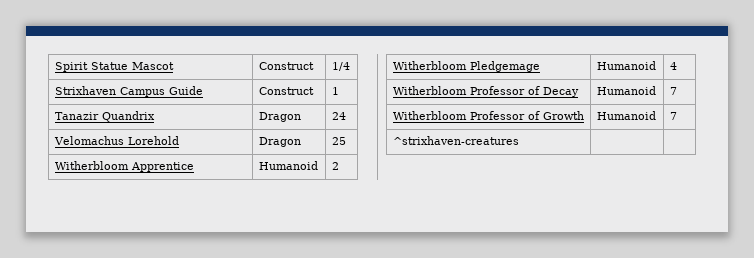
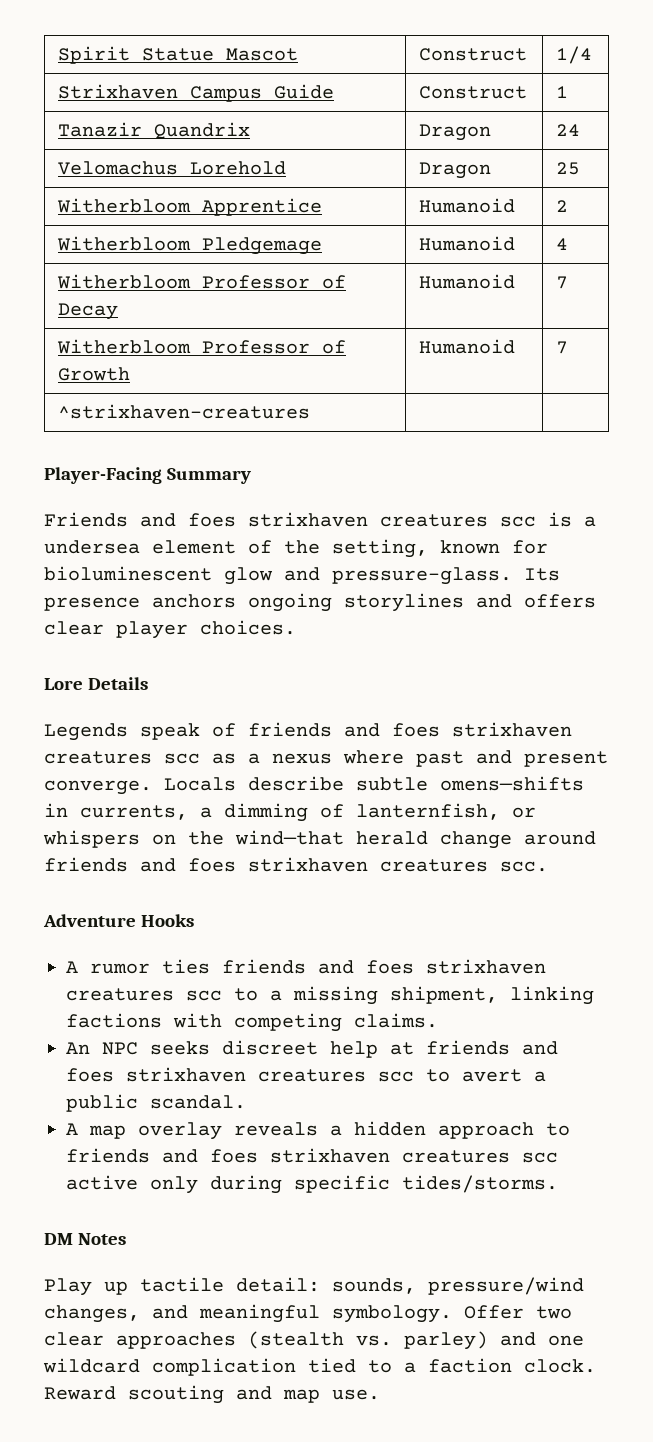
+ Player-Facing Summary
+ Friends and foes strixhaven creatures scc is a undersea element of the setting, known for bioluminescent glow and pressure-glass. Its presence anchors ongoing storylines and offers clear player choices.
+ Lore Details
+ Legends speak of friends and foes strixhaven creatures scc as a nexus where past and present converge. Locals describe subtle omens—shifts in currents, a dimming of lanternfish, or whispers on the wind—that herald change around friends and foes strixhaven creatures scc.
+ Adventure Hooks
+ A rumor ties friends and foes strixhaven creatures scc to a missing shipment, linking factions with competing claims.
+ An NPC seeks discreet help at friends and foes strixhaven creatures scc to avert a public scandal.
+ A map overlay reveals a hidden approach to friends and foes strixhaven creatures scc active only during specific tides/storms.
+ DM Notes
+ Play up tactile detail: sounds, pressure/wind changes, and meaningful symbology. Offer two clear approaches (stealth vs. parley) and one wildcard complication tied to a faction clock. Reward scouting and map use.

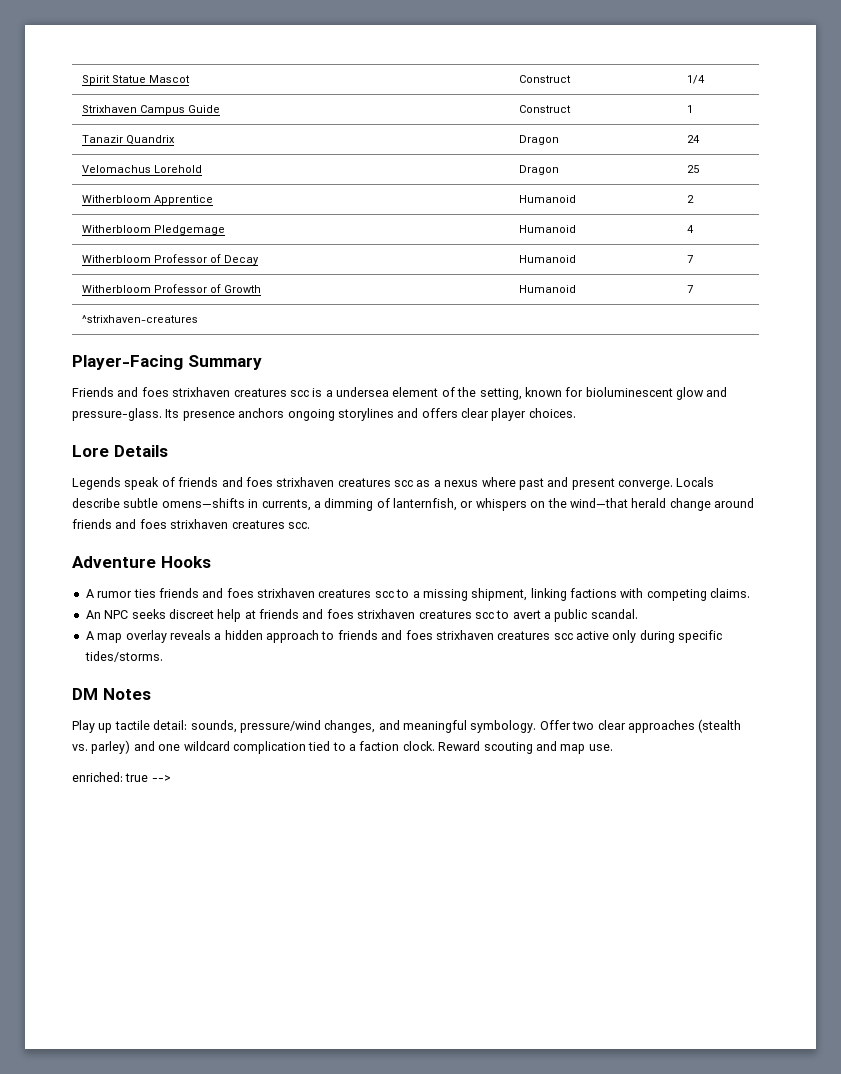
+ enriched: true -->

